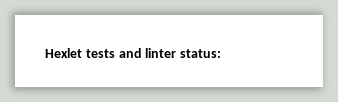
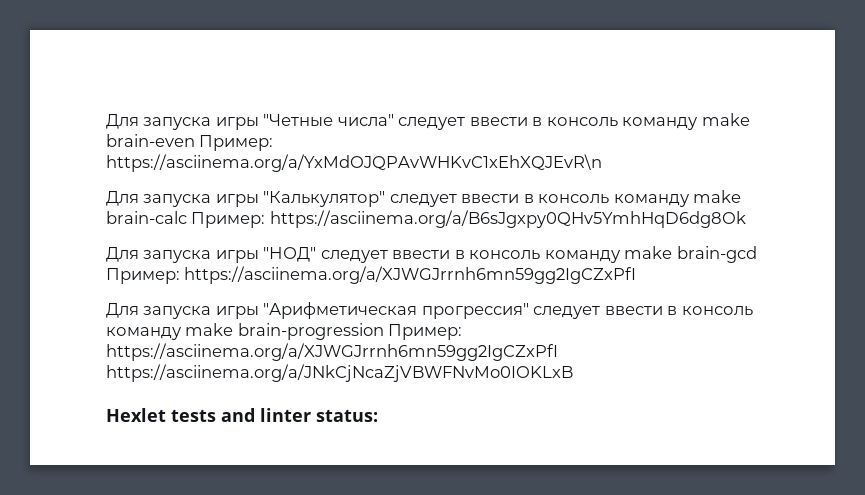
+ Для запуска игры "Четные числа" следует ввести в консоль команду make brain-even Пример: https://asciinema.org/a/YxMdOJQPAvWHKvC1xEhXQJEvR\n
+ Для запуска игры "Калькулятор" следует ввести в консоль команду make brain-calc Пример: https://asciinema.org/a/B6sJgxpy0QHv5YmhHqD6dg8Ok
+ Для запуска игры "НОД" следует ввести в консоль команду make brain-gcd Пример: https://asciinema.org/a/XJWGJrrnh6mn59gg2IgCZxPfI
+ Для запуска игры "Арифметическая прогрессия" следует ввести в консоль команду make brain-progression Пример: https://asciinema.org/a/XJWGJrrnh6mn59gg2IgCZxPfI https://asciinema.org/a/JNkCjNcaZjVBWFNvMo0IOKLxB

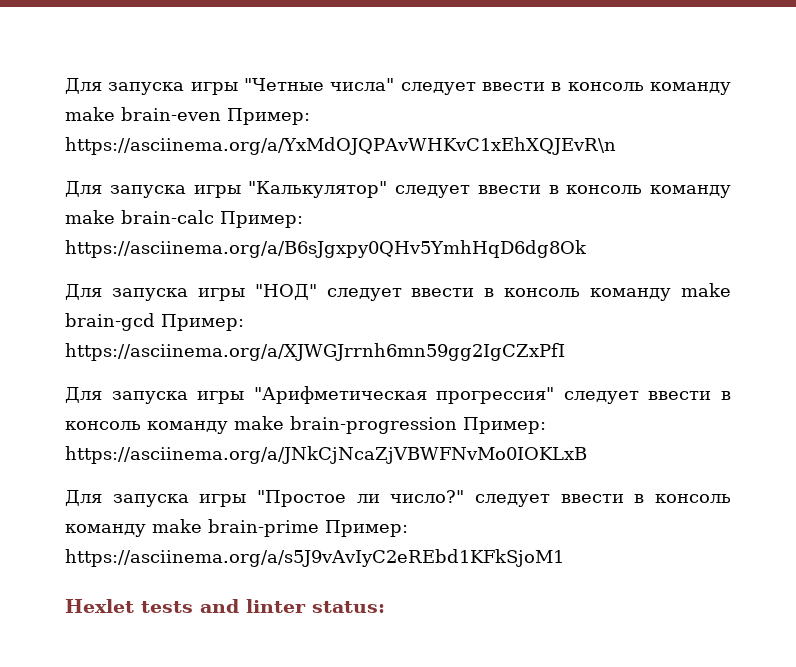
- Для запуска игры "Арифметическая прогрессия" следует ввести в консоль команду make brain-progression Пример: https://asciinema.org/a/XJWGJrrnh6mn59gg2IgCZxPfI https://asciinema.org/a/JNkCjNcaZjVBWFNvMo0IOKLxB
+ Для запуска игры "Арифметическая прогрессия" следует ввести в консоль команду make brain-progression Пример: https://asciinema.org/a/JNkCjNcaZjVBWFNvMo0IOKLxB
+ Для запуска игры "Простое ли число?" следует ввести в консоль команду make brain-prime Пример: https://asciinema.org/a/s5J9vAvIyC2eREbd1KFkSjoM1

